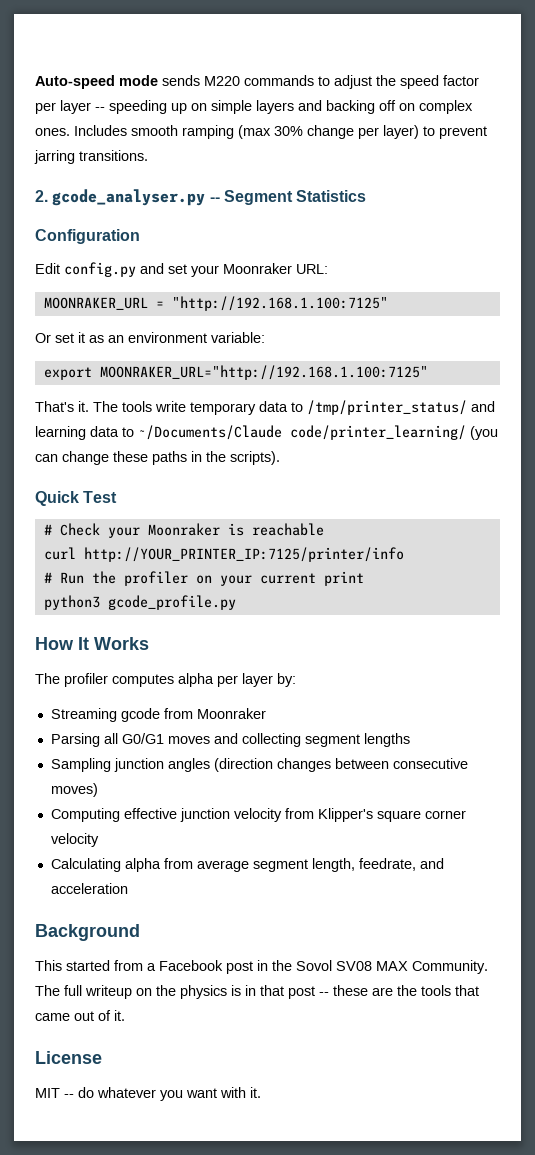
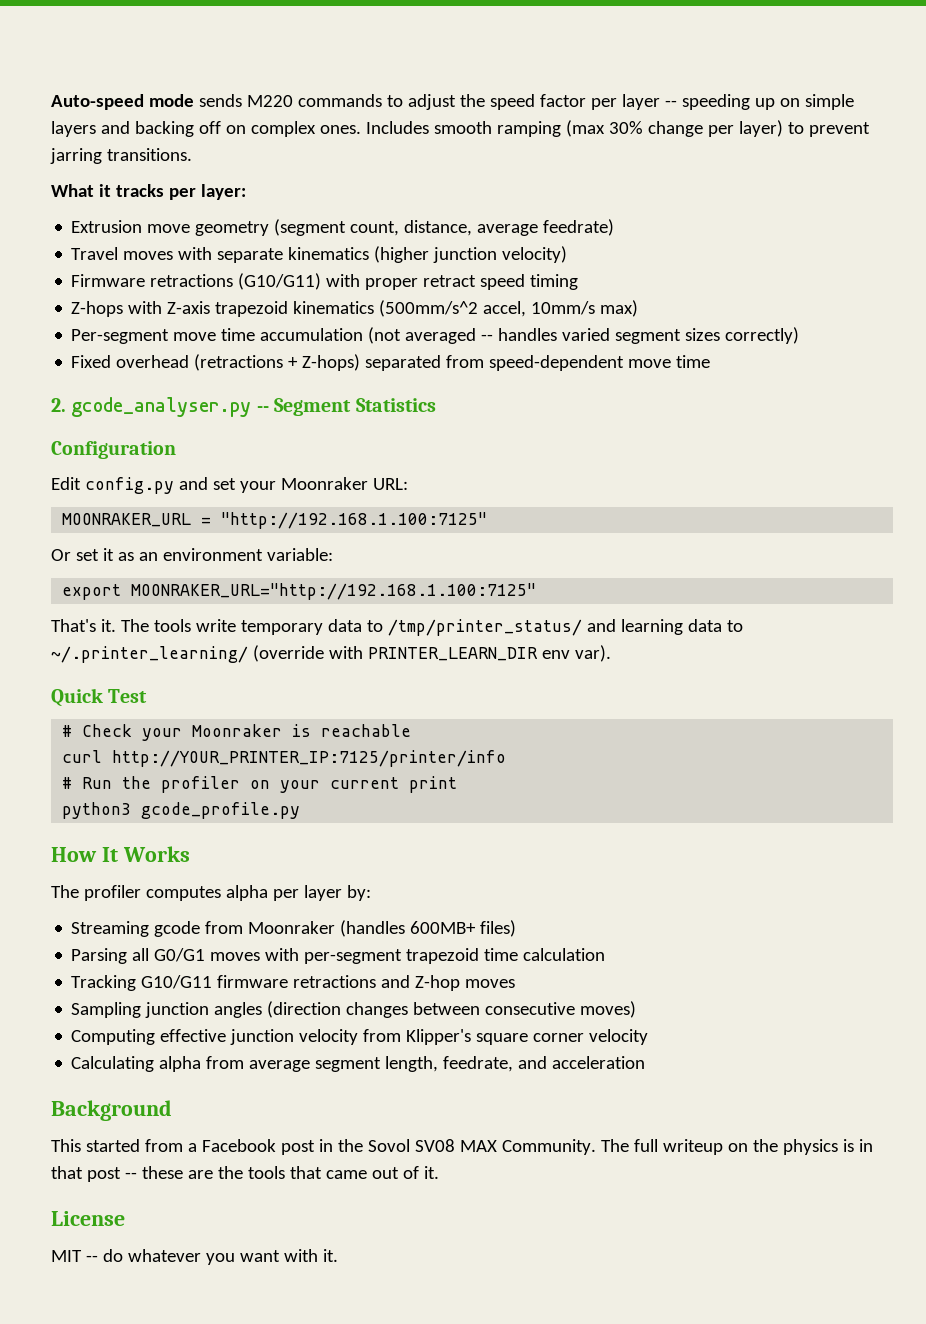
+ What it tracks per layer:
+ Extrusion move geometry (segment count, distance, average feedrate)
+ Travel moves with separate kinematics (higher junction velocity)
+ Firmware retractions (G10/G11) with proper retract speed timing
+ Z-hops with Z-axis trapezoid kinematics (500mm/s^2 accel, 10mm/s max)
+ Per-segment move time accumulation (not averaged -- handles varied segment sizes correctly)
+ Fixed overhead (retractions + Z-hops) separated from speed-dependent move time
- The tools write temporary data to /tmp/printer_status/ and learning data to ~/Documents/Claude code/printer_learning/ (you can change these paths in the scripts).
+ The tools write temporary data to /tmp/printer_status/ and learning data to ~/.printer_learning/ (override with PRINTER_LEARN_DIR env var).
- Streaming gcode from Moonraker
+ Streaming gcode from Moonraker (handles 600MB+ files)
- Parsing all G0/G1 moves and collecting segment lengths
+ Parsing all G0/G1 moves with per-segment trapezoid time calculation
+ Tracking G10/G11 firmware retractions and Z-hop moves

